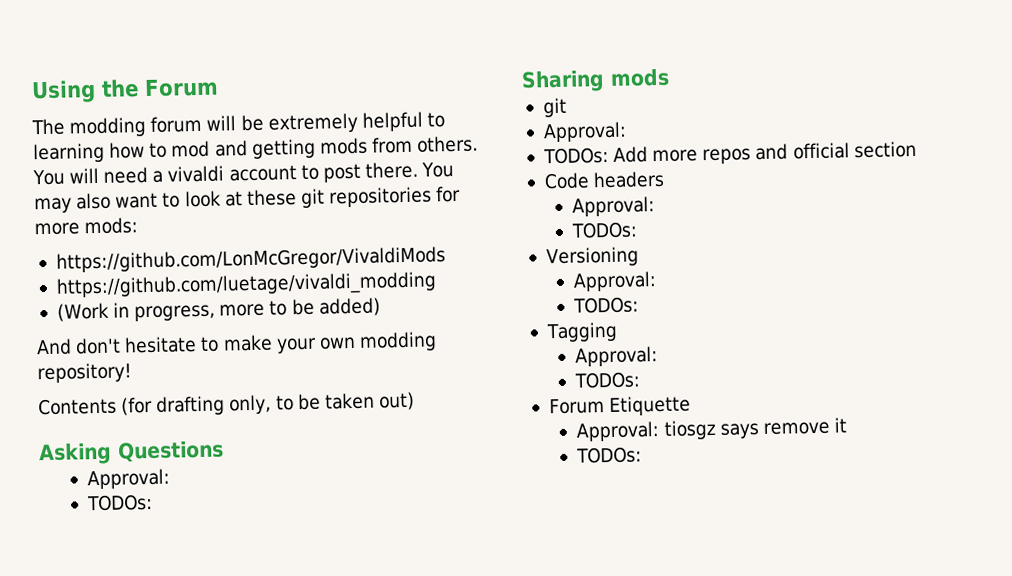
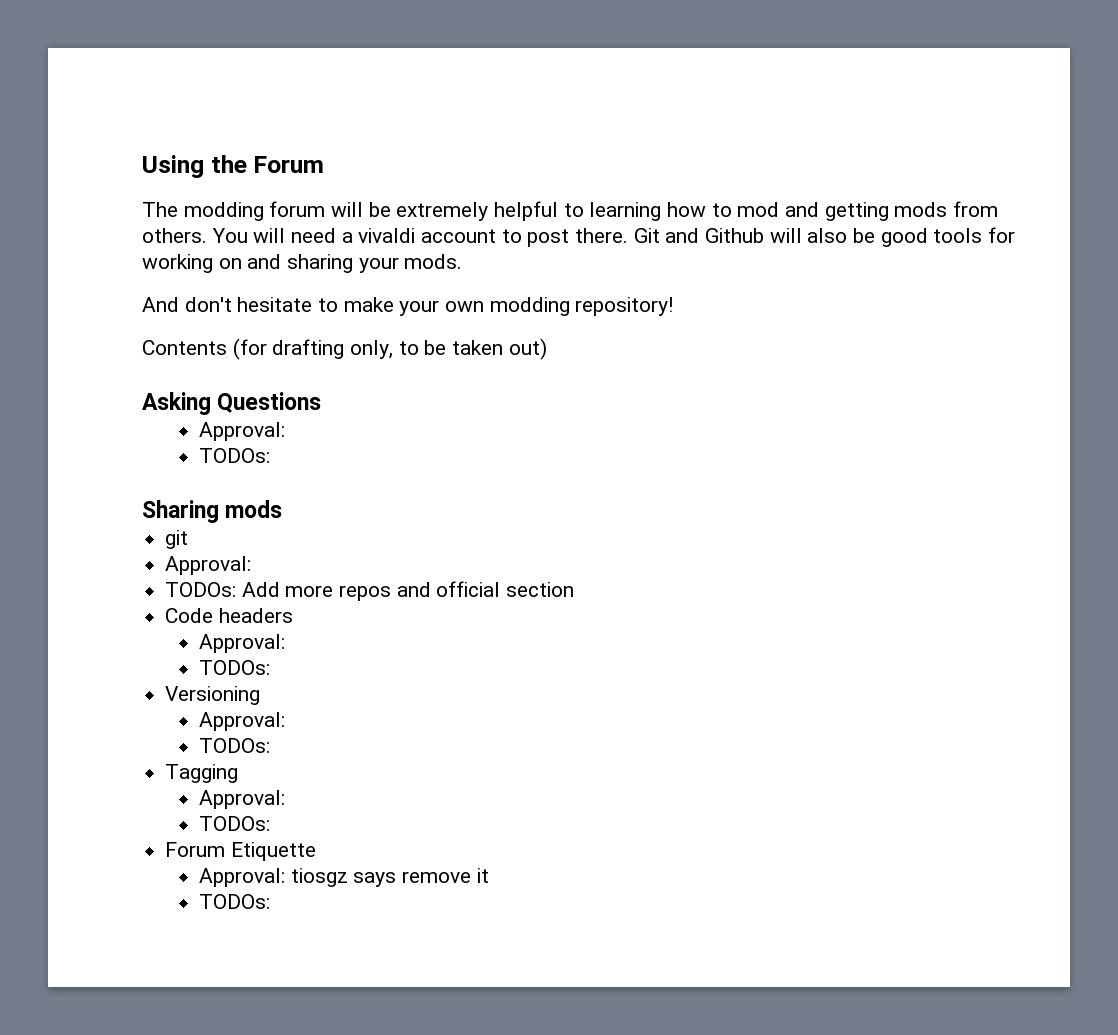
- You may also want to look at these git repositories for more mods:
- https://github.com/LonMcGregor/VivaldiMods
- https://github.com/luetage/vivaldi_modding
- (Work in progress, more to be added)
+ Git and Github will also be good tools for working on and sharing your mods.

